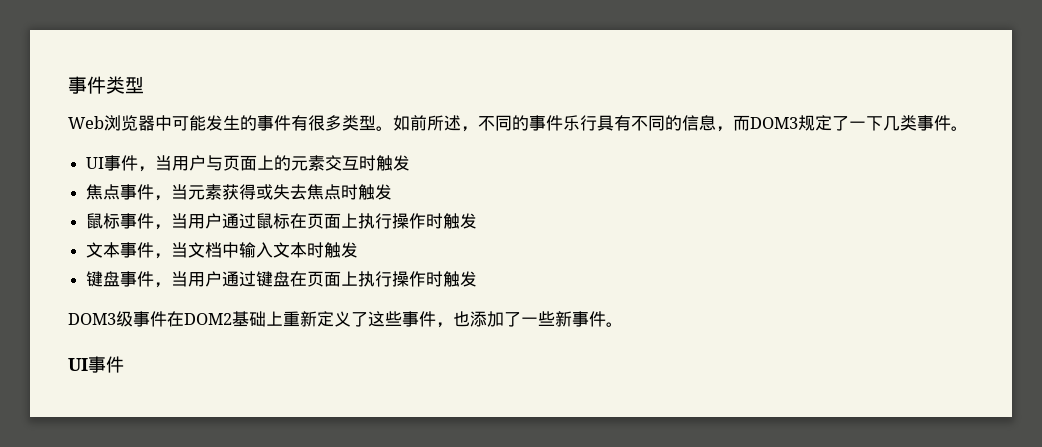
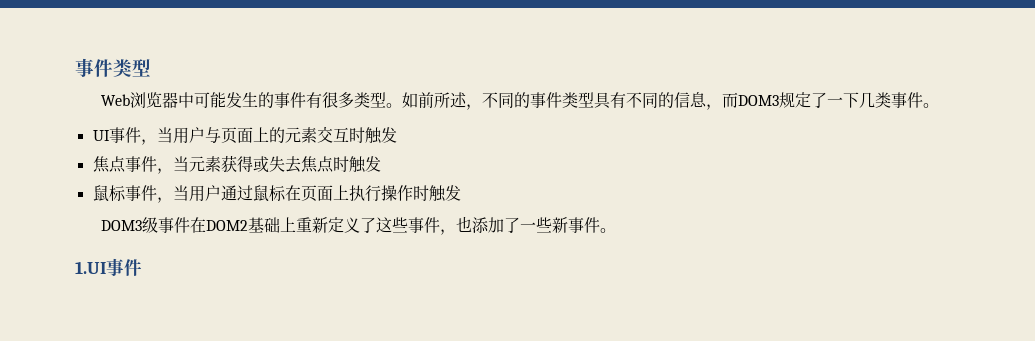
- 如前所述，不同的事件乐行具有不同的信息，而DOM3规定了一下几类事件。
+ 如前所述，不同的事件类型具有不同的信息，而DOM3规定了一下几类事件。
- 文本事件，当文档中输入文本时触发
- 键盘事件，当用户通过键盘在页面上执行操作时触发
  DOM3级事件在DOM2基础上重新定义了这些事件，也添加了一些新事件。
- UI事件
+ 1.UI事件

